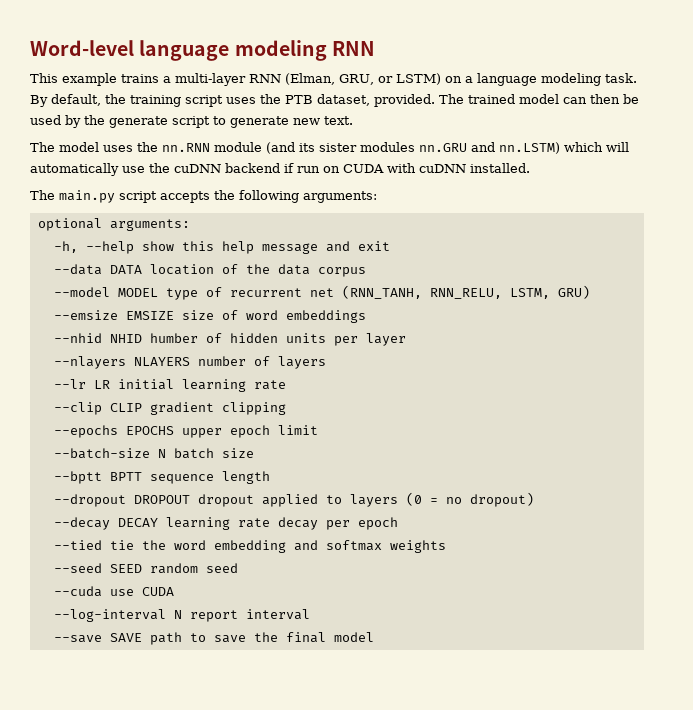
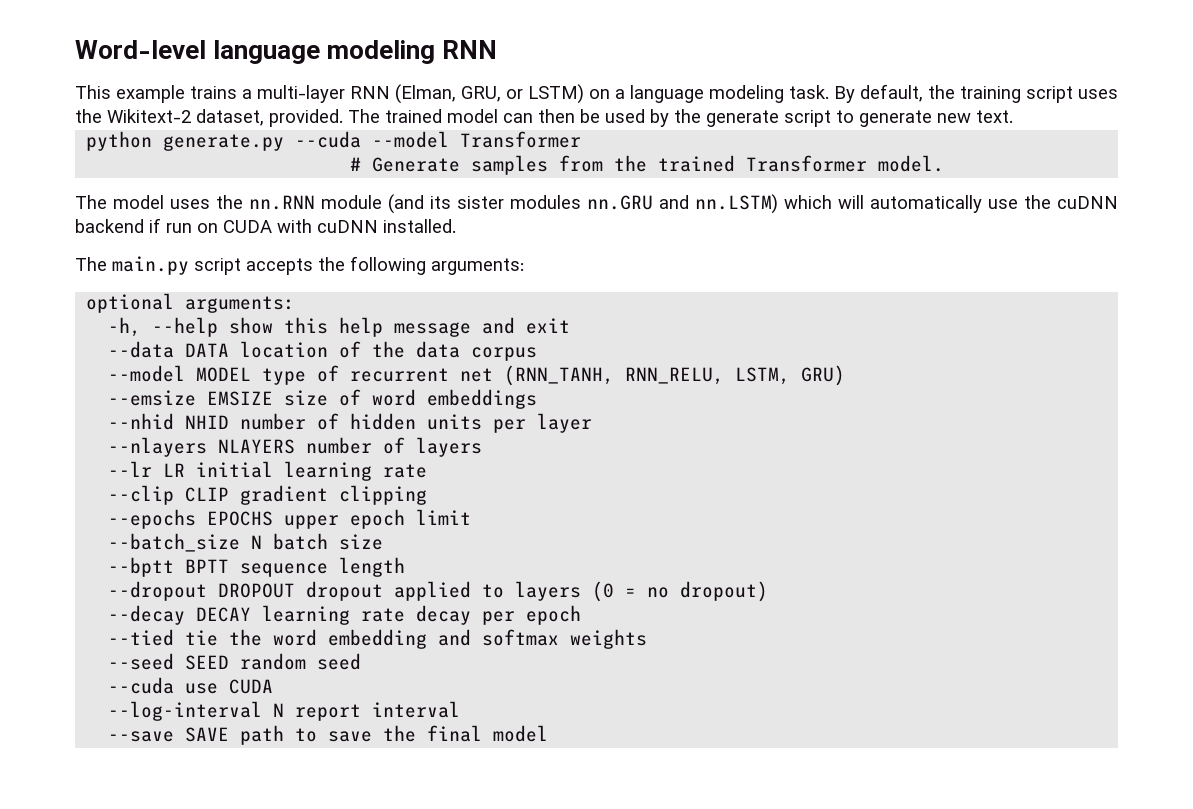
- By default, the training script uses the PTB dataset, provided.
+ By default, the training script uses the Wikitext-2 dataset, provided.
+ python generate.py --cuda --model Transformer
+ # Generate samples from the trained Transformer model.
- --nhid NHID humber of hidden units per layer
+ --nhid NHID number of hidden units per layer
- --batch-size N batch size
+ --batch_size N batch size

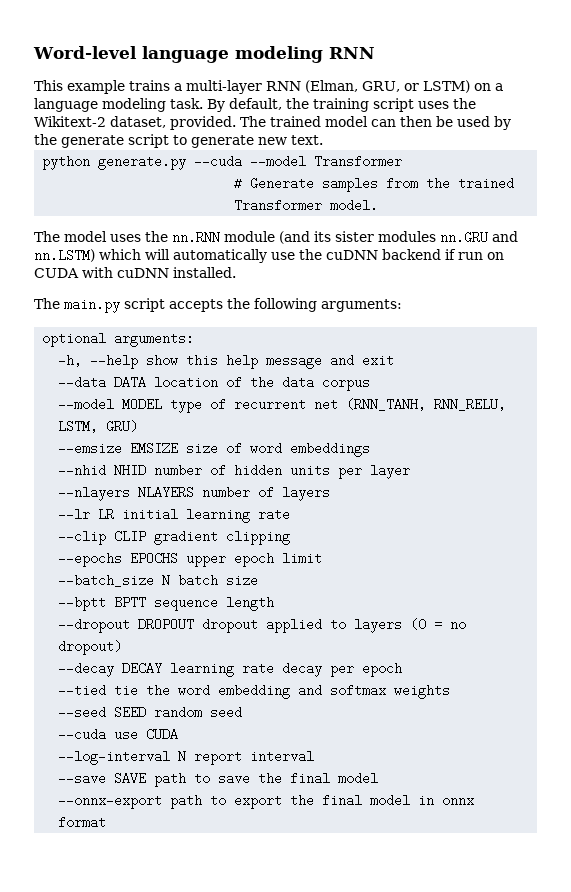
+ --onnx-export path to export the final model in onnx format

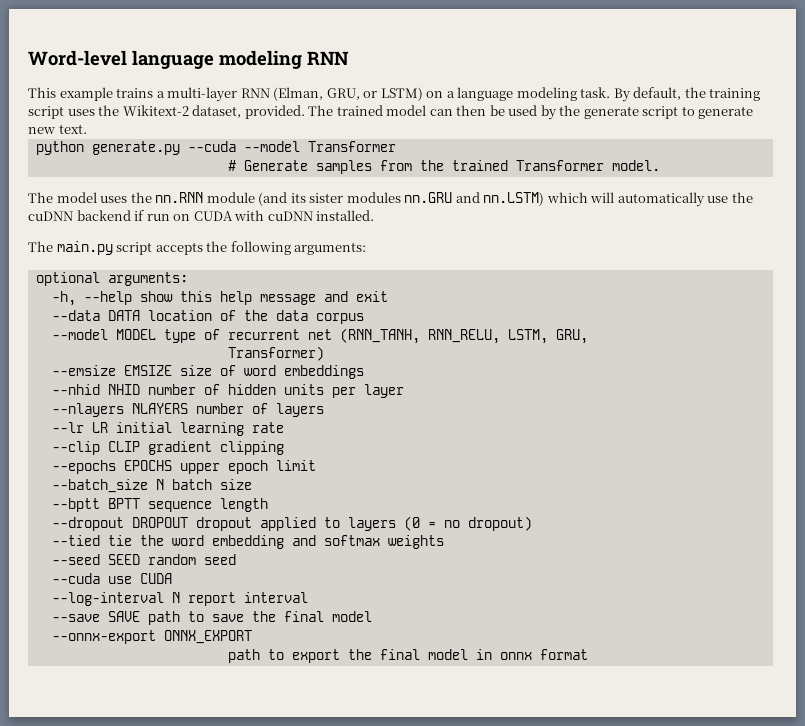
- --model MODEL type of recurrent net (RNN_TANH, RNN_RELU, LSTM, GRU)
+ --model MODEL type of recurrent net (RNN_TANH, RNN_RELU, LSTM, GRU,
+ Transformer)
- --decay DECAY learning rate decay per epoch
- --onnx-export path to export the final model in onnx format
+ --onnx-export ONNX_EXPORT
+ path to export the final model in onnx format

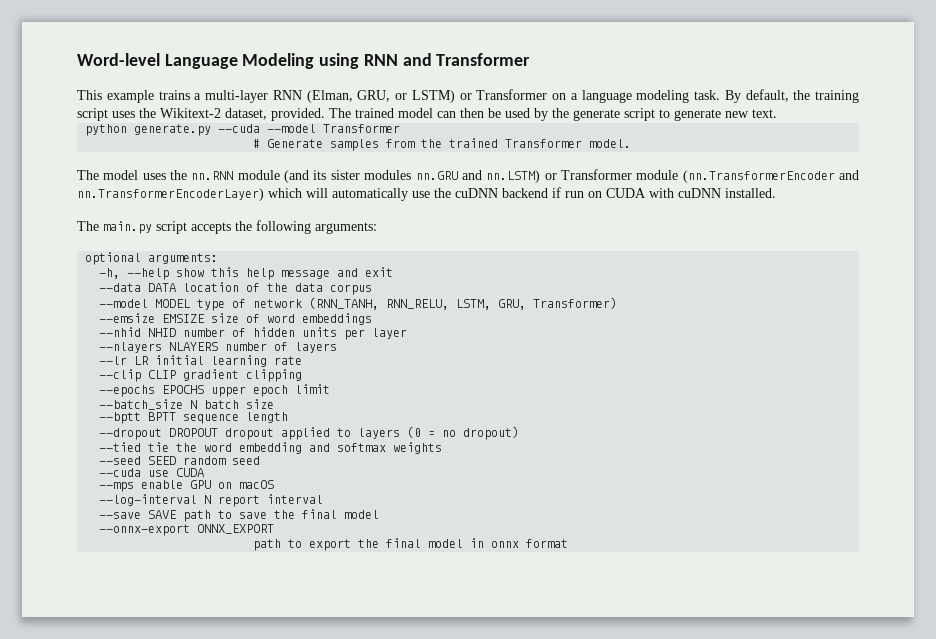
- Word-level language modeling RNN
+ Word-level Language Modeling using RNN and Transformer
- This example trains a multi-layer RNN (Elman, GRU, or LSTM) on a language modeling task.
+ This example trains a multi-layer RNN (Elman, GRU, or LSTM) or Transformer on a language modeling task.
- The model uses the nn.RNN module (and its sister modules nn.GRU and nn.LSTM) which will automatically use the cuDNN backend if run on CUDA with cuDNN installed.
+ The model uses the nn.RNN module (and its sister modules nn.GRU and nn.LSTM) or Transformer module (nn.TransformerEncoder and nn.TransformerEncoderLayer) which will automatically use the cuDNN backend if run on CUDA with cuDNN installed.
- --model MODEL type of recurrent net (RNN_TANH, RNN_RELU, LSTM, GRU,
- Transformer)
+ --model MODEL type of network (RNN_TANH, RNN_RELU, LSTM, GRU, Transformer)
+ --mps enable GPU on macOS

